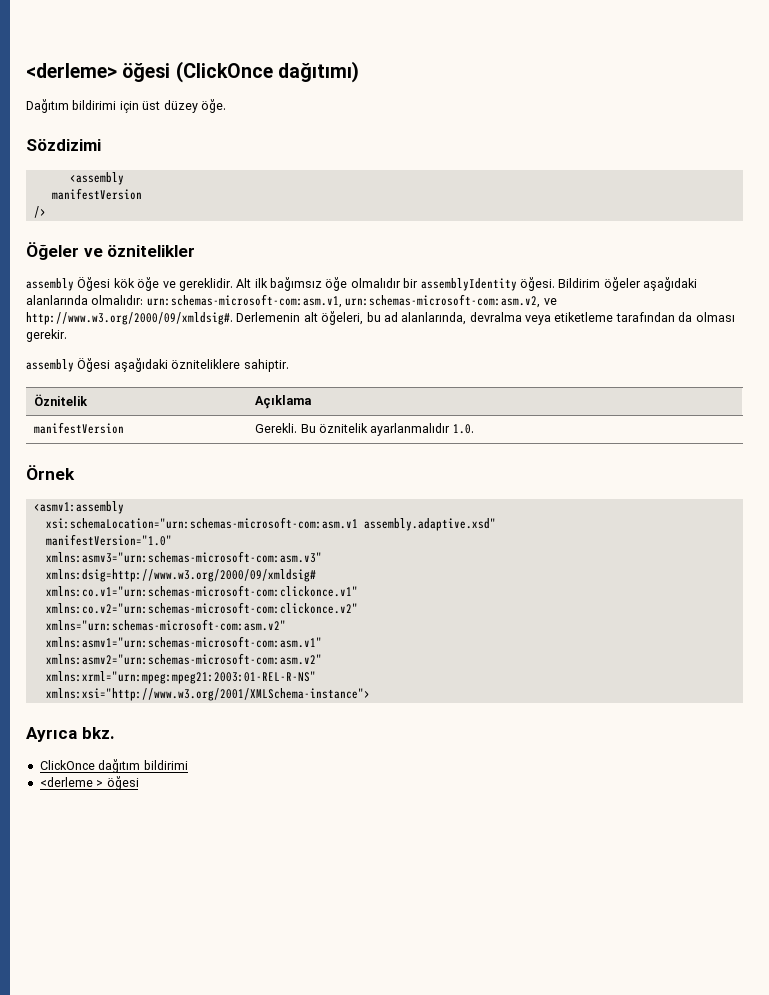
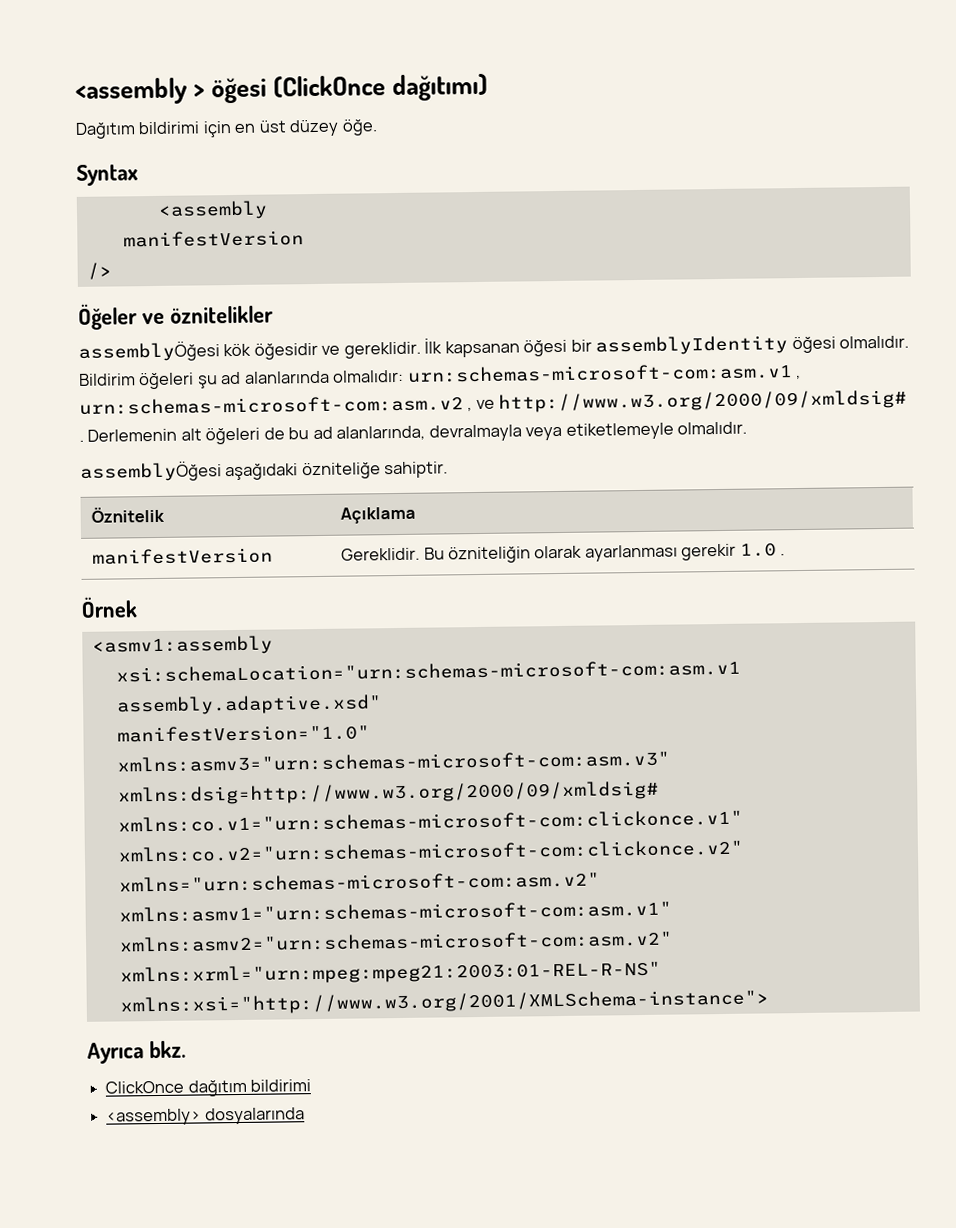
- <derleme> öğesi (ClickOnce dağıtımı)
+ <assembly > öğesi (ClickOnce dağıtımı)
- Dağıtım bildirimi için üst düzey öğe.
+ Dağıtım bildirimi için en üst düzey öğe.
- Sözdizimi
+ Syntax
- assembly Öğesi kök öğe ve gereklidir. Alt ilk bağımsız öğe olmalıdır bir assemblyIdentity öğesi. Bildirim öğeler aşağıdaki alanlarında olmalıdır: urn:schemas-microsoft-com:asm.v1, urn:schemas-microsoft-com:asm.v2, ve http://www.w3.org/2000/09/xmldsig#. Derlemenin alt öğeleri, bu ad alanlarında, devralma veya etiketleme tarafından da olması gerekir.
- assembly Öğesi aşağıdaki özniteliklere sahiptir.
+ assemblyÖğesi kök öğesidir ve gereklidir. İlk kapsanan öğesi bir assemblyIdentity öğesi olmalıdır. Bildirim öğeleri şu ad alanlarında olmalıdır: urn:schemas-microsoft-com:asm.v1 , urn:schemas-microsoft-com:asm.v2 , ve http://www.w3.org/2000/09/xmldsig# . Derlemenin alt öğeleri de bu ad alanlarında, devralmayla veya etiketlemeyle olmalıdır.
+ assemblyÖğesi aşağıdaki özniteliğe sahiptir.
  Öznitelik | Açıklama
- manifestVersion | Gerekli. Bu öznitelik ayarlanmalıdır 1.0.
+ manifestVersion | Gereklidir. Bu özniteliğin olarak ayarlanması gerekir 1.0 .
- <derleme > öğesi
+ <assembly> dosyalarında

